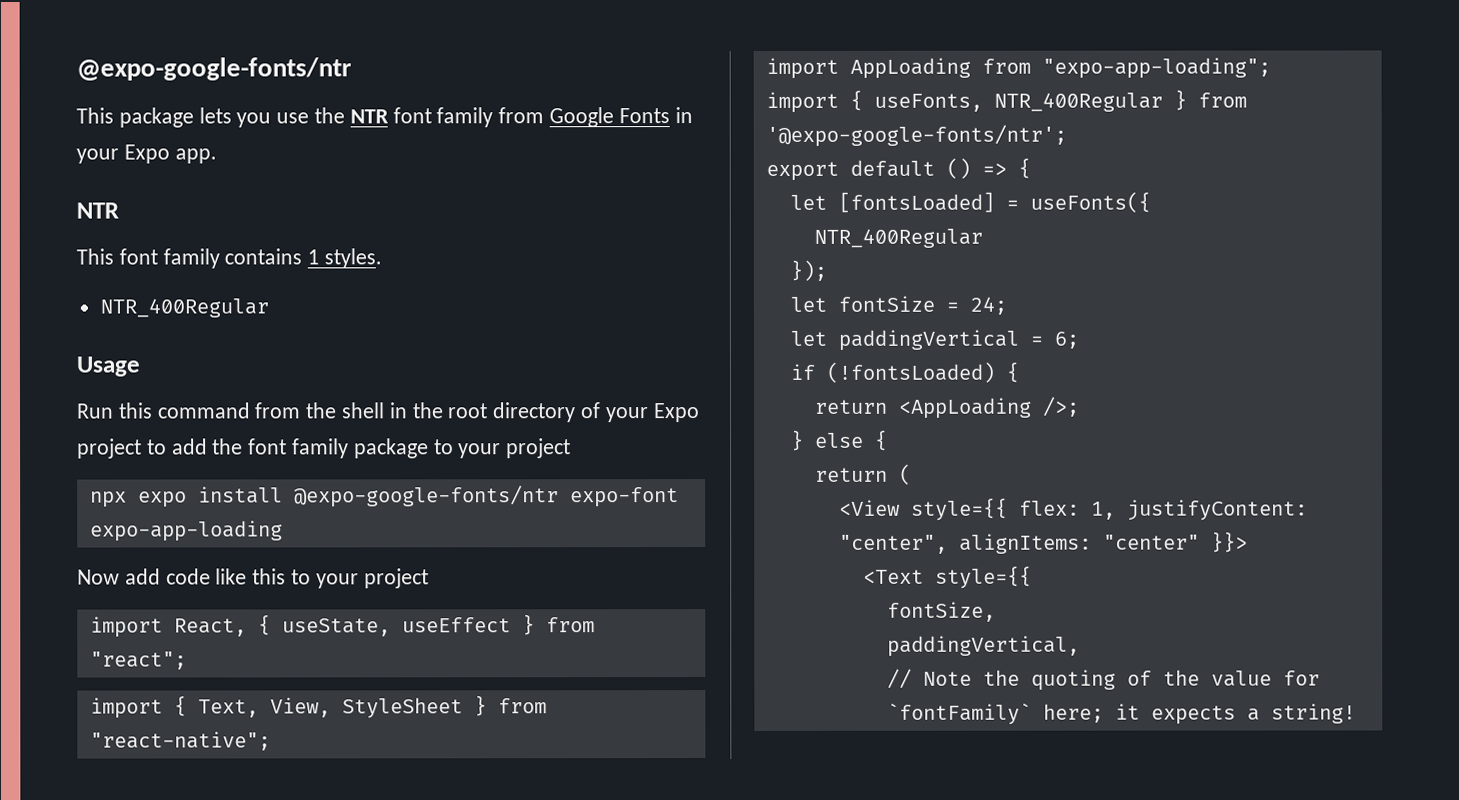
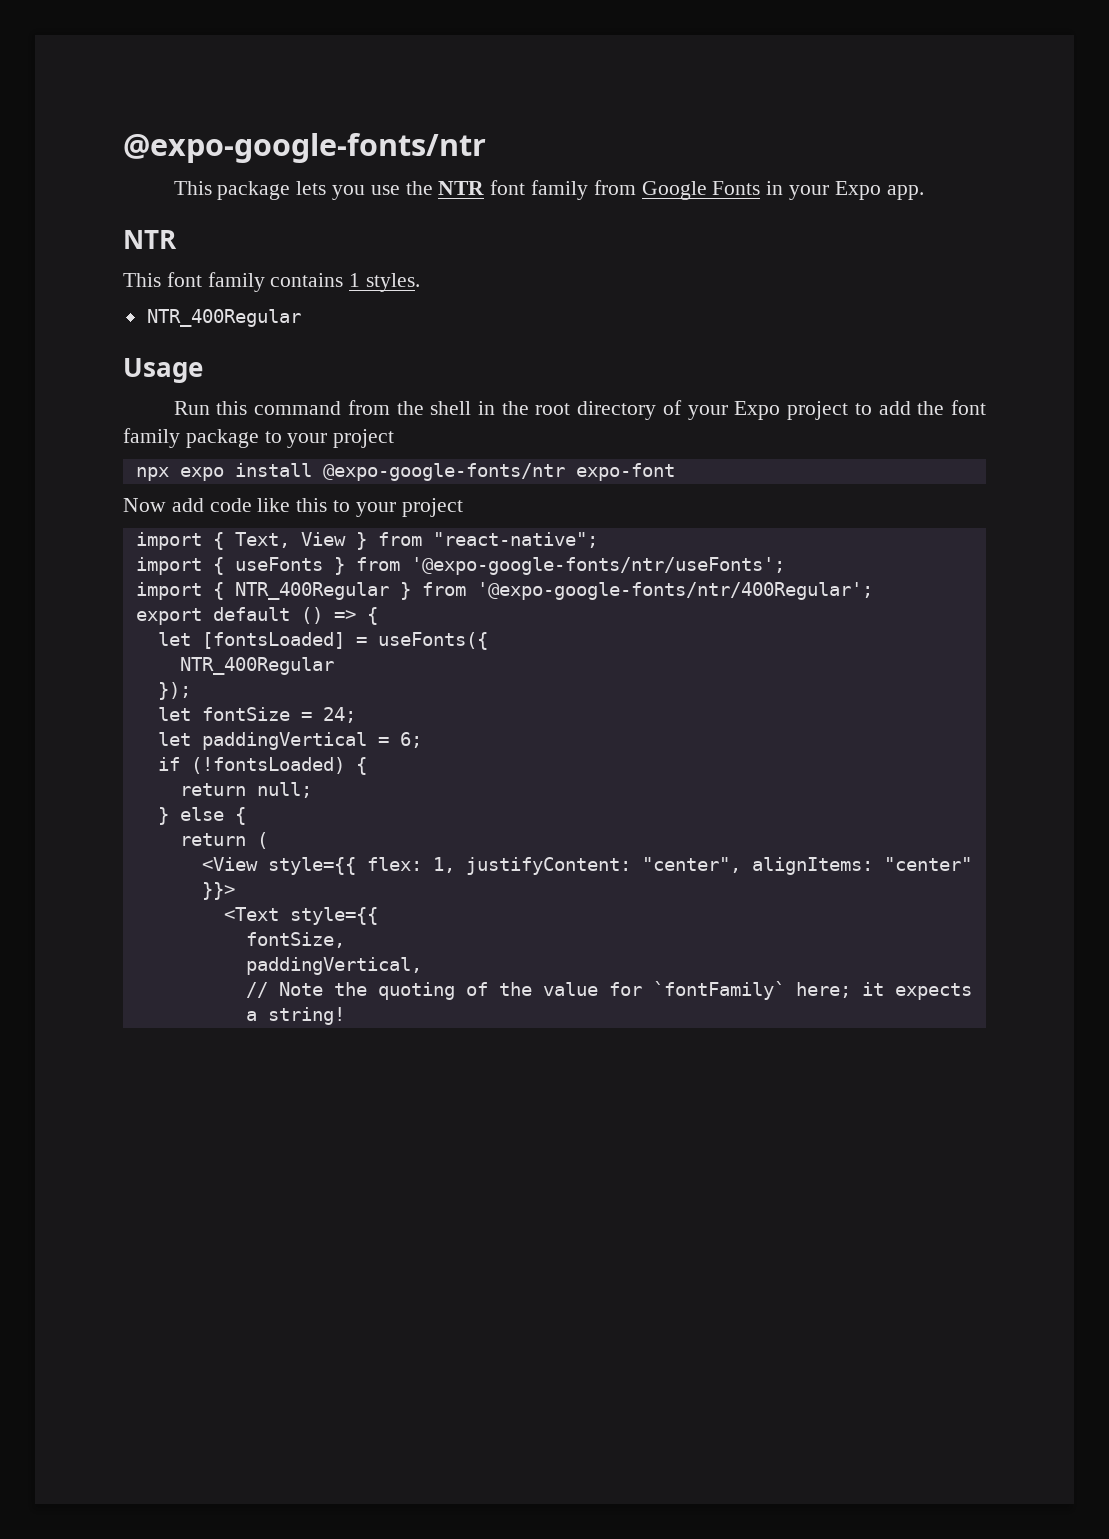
- npx expo install @expo-google-fonts/ntr expo-font expo-app-loading
+ npx expo install @expo-google-fonts/ntr expo-font
- import React, { useState, useEffect } from "react";
- import { Text, View, StyleSheet } from "react-native";
+ import { Text, View } from "react-native";
- import AppLoading from "expo-app-loading";
- import { useFonts, NTR_400Regular } from '@expo-google-fonts/ntr';
+ import { useFonts } from '@expo-google-fonts/ntr/useFonts';
+ import { NTR_400Regular } from '@expo-google-fonts/ntr/400Regular';
- return <AppLoading />;
+ return null;

